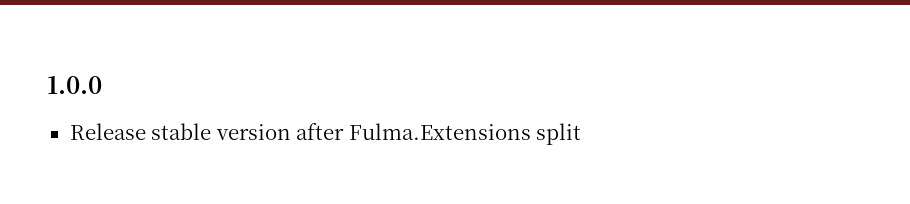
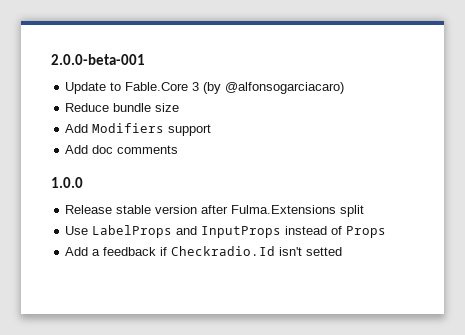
+ 2.0.0-beta-001
+ Update to Fable.Core 3 (by @alfonsogarciacaro)
+ Reduce bundle size
+ Add Modifiers support
+ Add doc comments
+ Use LabelProps and InputProps instead of Props
+ Add a feedback if Checkradio.Id isn't setted

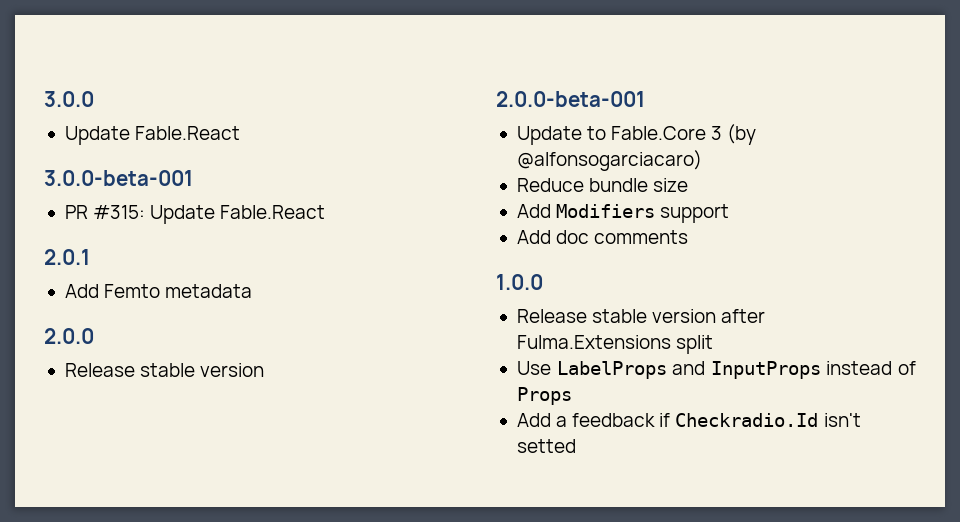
+ 3.0.0
+ Update Fable.React
+ 3.0.0-beta-001
+ PR #315: Update Fable.React
+ 2.0.1
+ Add Femto metadata
+ 2.0.0
+ Release stable version

